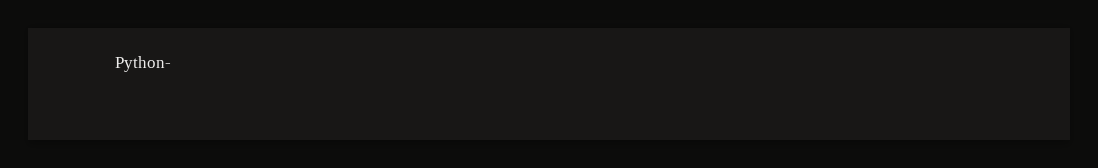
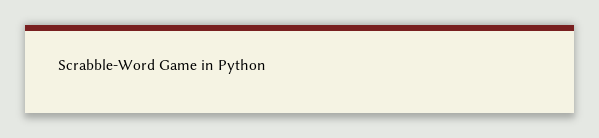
- Python-
+ Scrabble-Word Game in Python

